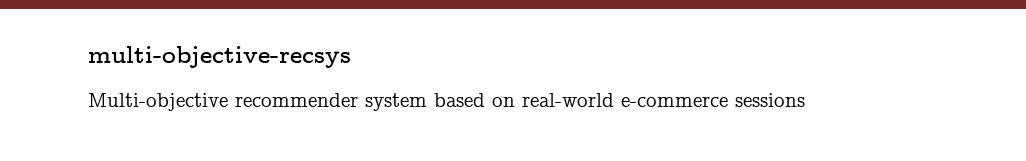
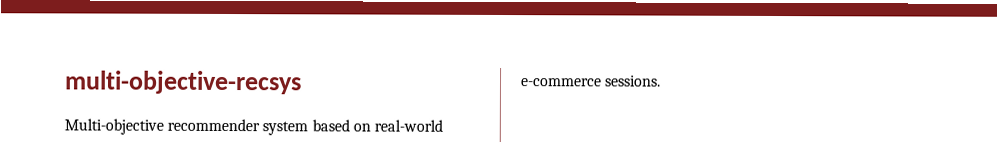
- Multi-objective recommender system based on real-world e-commerce sessions
+ Multi-objective recommender system based on real-world e-commerce sessions.

